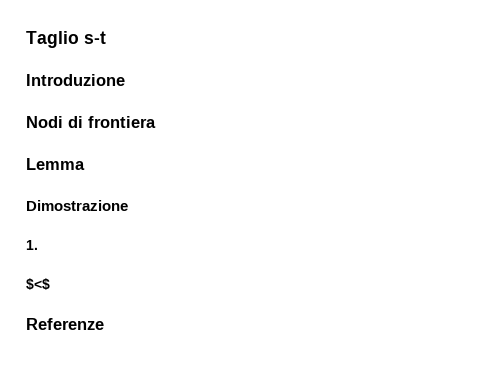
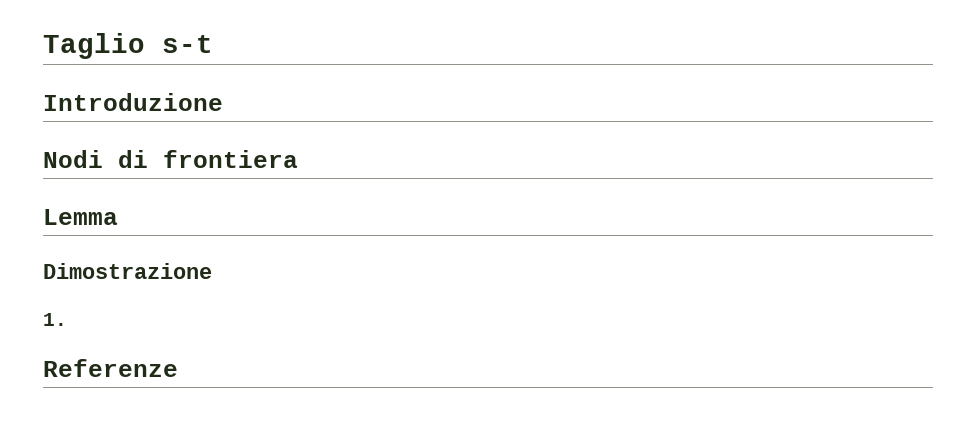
- $<$

